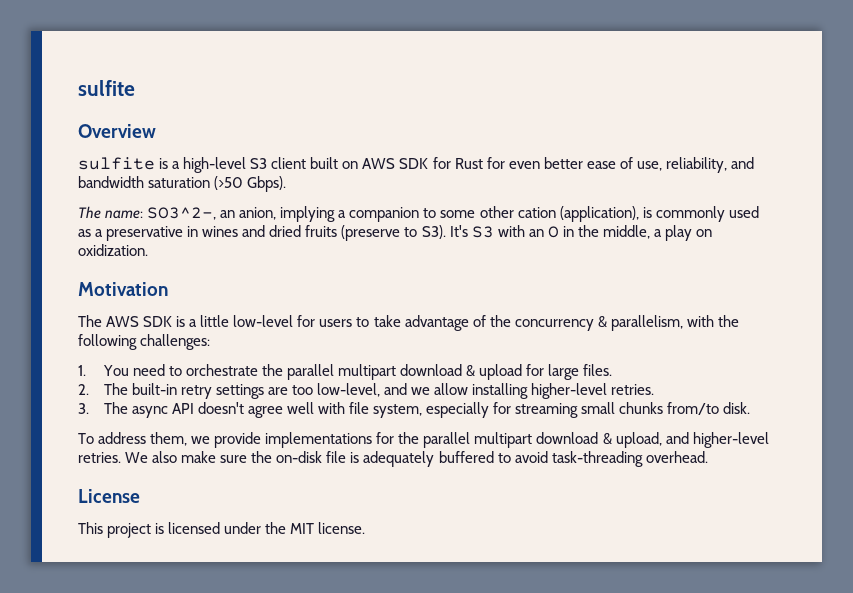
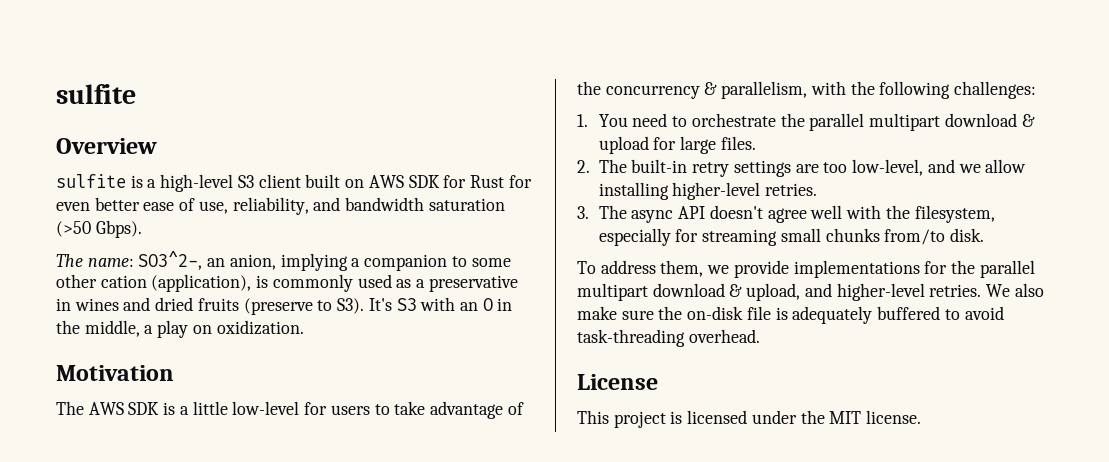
- 3. The async API doesn't agree well with file system, especially for streaming small chunks from/to disk.
+ 3. The async API doesn't agree well with the filesystem, especially for streaming small chunks from/to disk.

